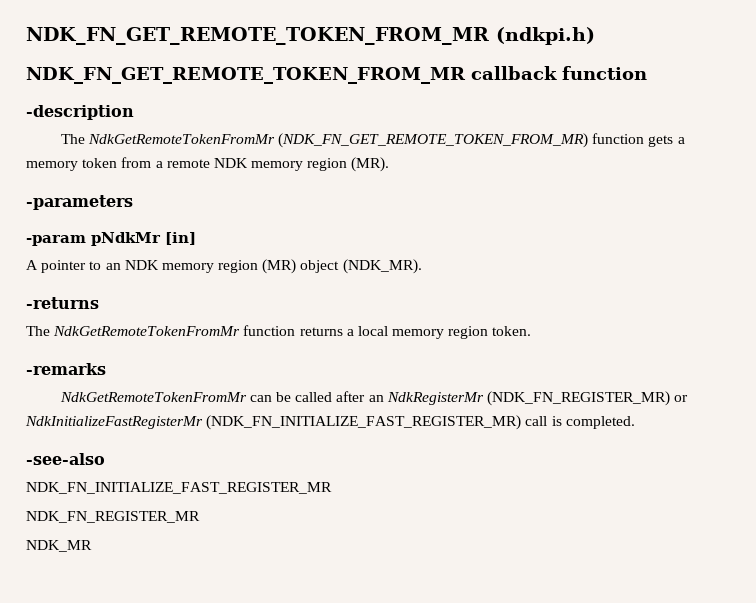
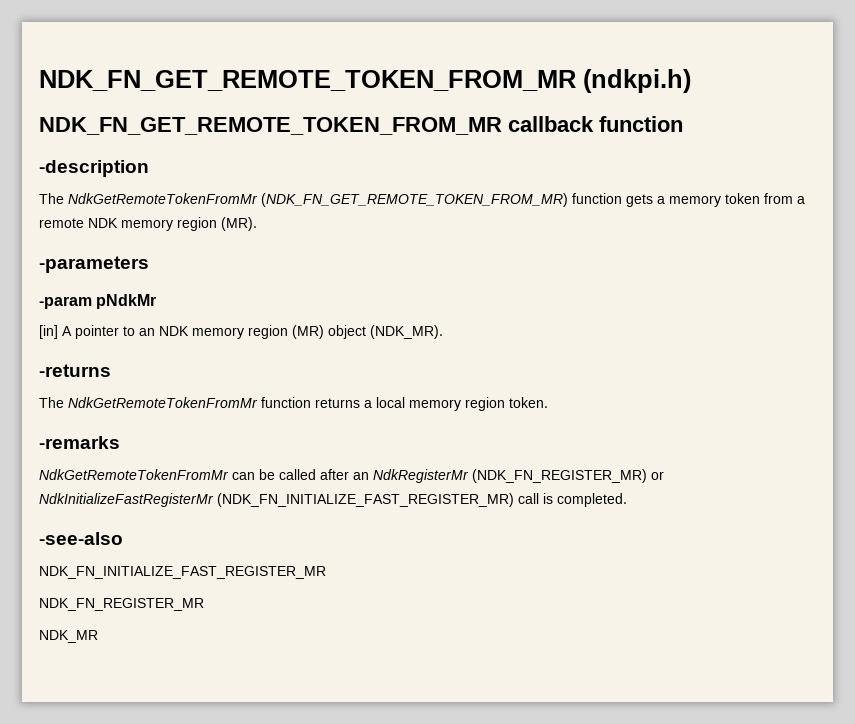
- -param pNdkMr [in]
- A pointer to an NDK memory region (MR) object (NDK_MR).
+ -param pNdkMr
+ [in] A pointer to an NDK memory region (MR) object (NDK_MR).

